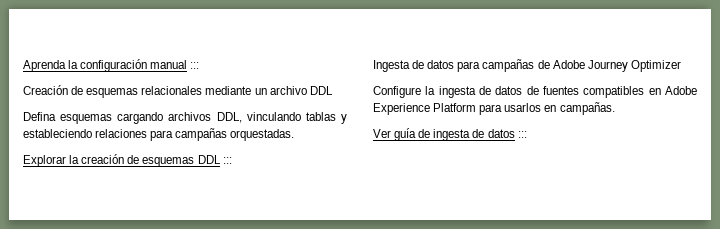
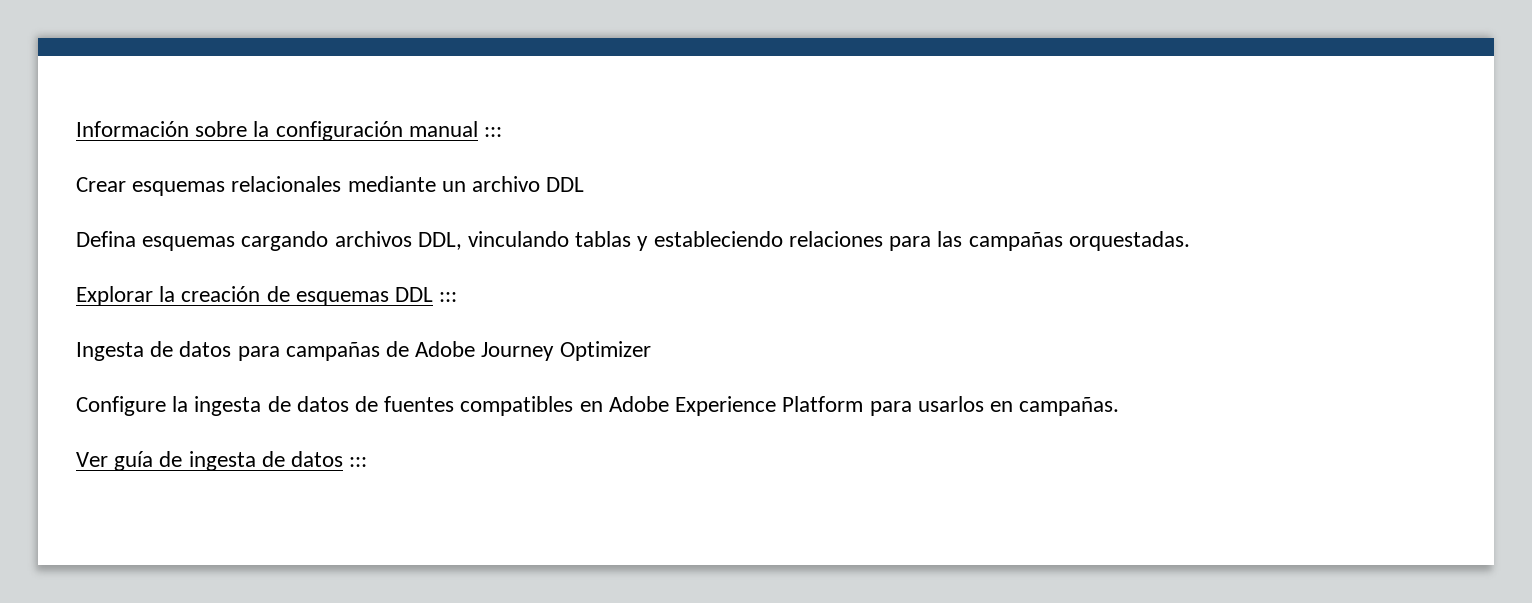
- Aprenda la configuración manual :::
+ Información sobre la configuración manual :::
- Creación de esquemas relacionales mediante un archivo DDL
+ Crear esquemas relacionales mediante un archivo DDL
- Defina esquemas cargando archivos DDL, vinculando tablas y estableciendo relaciones para campañas orquestadas.
+ Defina esquemas cargando archivos DDL, vinculando tablas y estableciendo relaciones para las campañas orquestadas.

